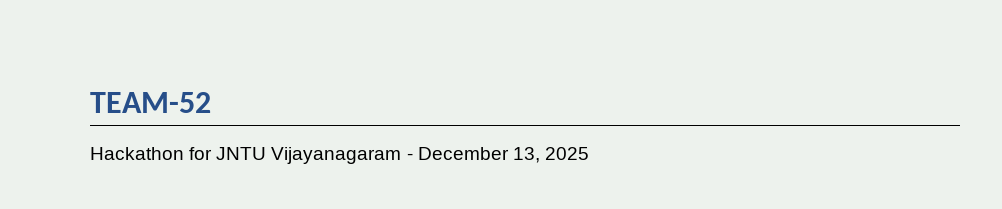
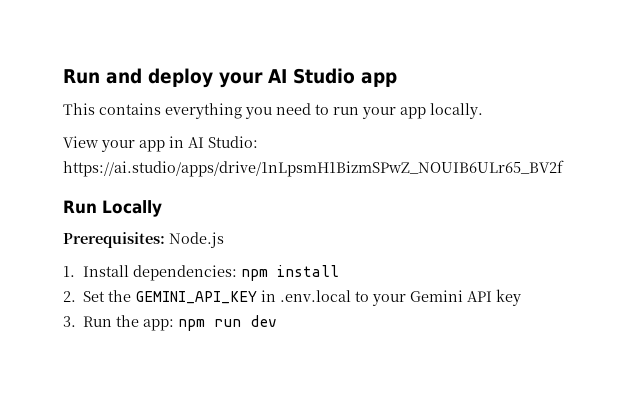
- TEAM-52
- Hackathon for JNTU Vijayanagaram - December 13, 2025
+ Run and deploy your AI Studio app
+ This contains everything you need to run your app locally.
+ View your app in AI Studio: https://ai.studio/apps/drive/1nLpsmH1BizmSPwZ_NOUIB6ULr65_BV2f
+ Run Locally
+ Prerequisites: Node.js
+ 1. Install dependencies: npm install
+ 2. Set the GEMINI_API_KEY in .env.local to your Gemini API key
+ 3. Run the app: npm run dev

